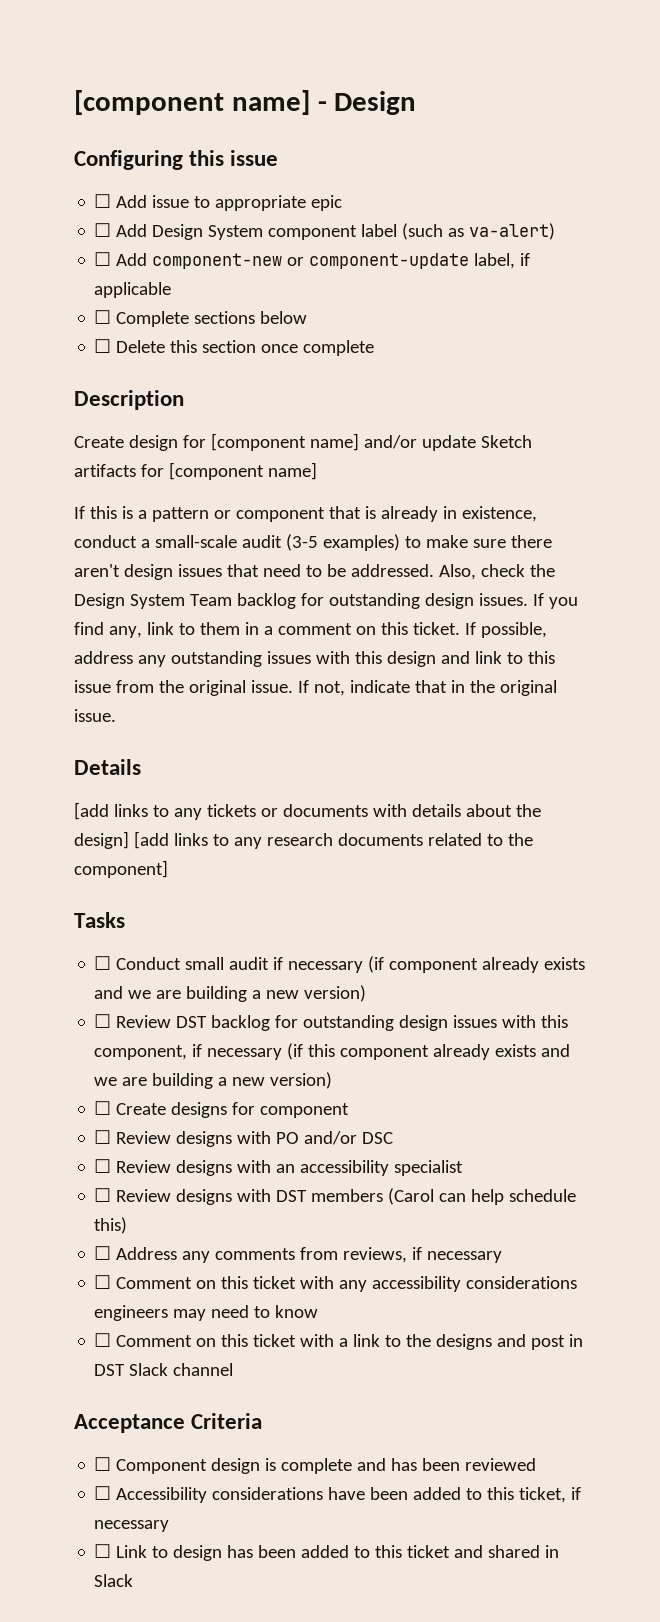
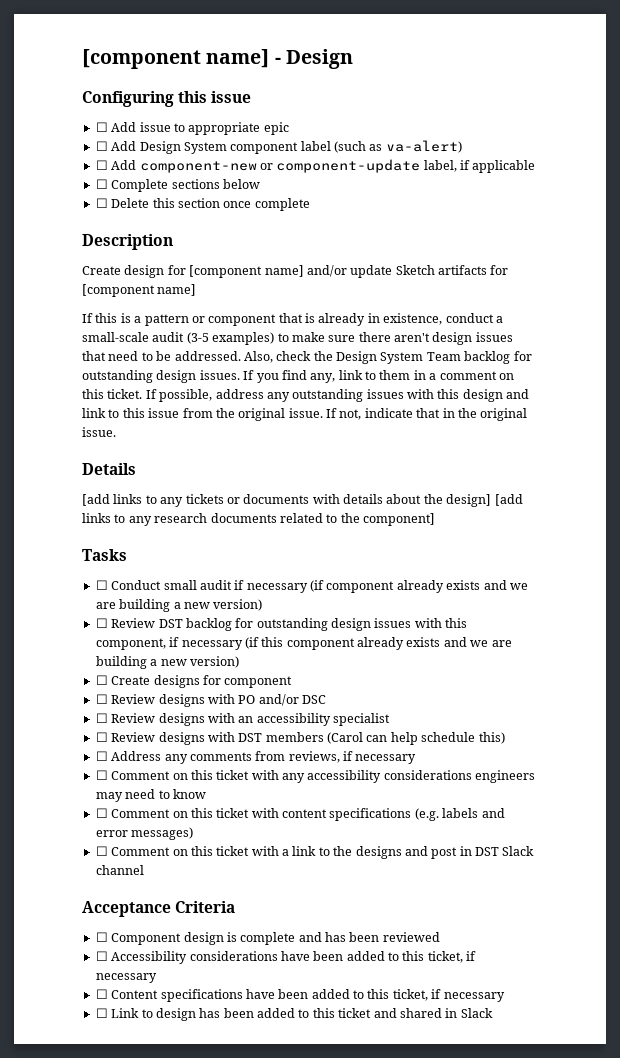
+ ☐ Comment on this ticket with content specifications (e.g. labels and error messages)
+ ☐ Content specifications have been added to this ticket, if necessary

